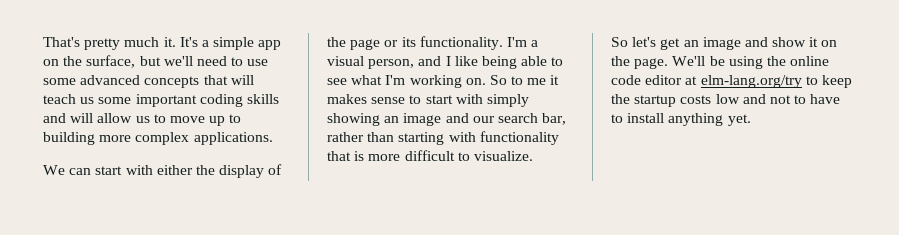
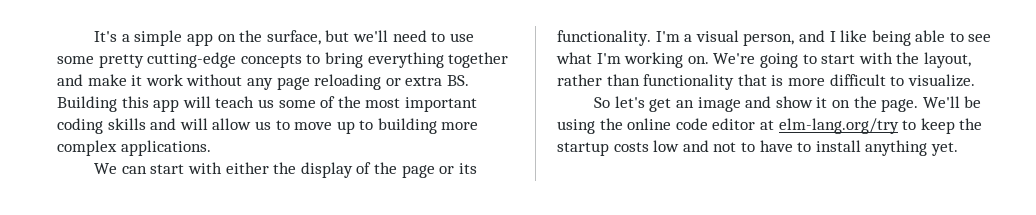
- That's pretty much it. It's a simple app on the surface, but we'll need to use some advanced concepts that will teach us some important coding skills and will allow us to move up to building more complex applications.
+ It's a simple app on the surface, but we'll need to use some pretty cutting-edge concepts to bring everything together and make it work without any page reloading or extra BS. Building this app will teach us some of the most important coding skills and will allow us to move up to building more complex applications.
- So to me it makes sense to start with simply showing an image and our search bar, rather than starting with functionality that is more difficult to visualize.
+ We're going to start with the layout, rather than functionality that is more difficult to visualize.

